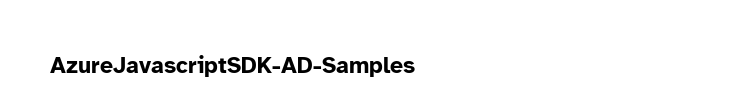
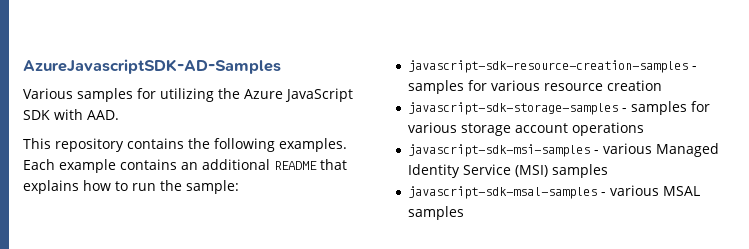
+ Various samples for utilizing the Azure JavaScript SDK with AAD.
+ This repository contains the following examples. Each example contains an additional README that explains how to run the sample:
+ javascript-sdk-resource-creation-samples - samples for various resource creation
+ javascript-sdk-storage-samples - samples for various storage account operations
+ javascript-sdk-msi-samples - various Managed Identity Service (MSI) samples
+ javascript-sdk-msal-samples - various MSAL samples

